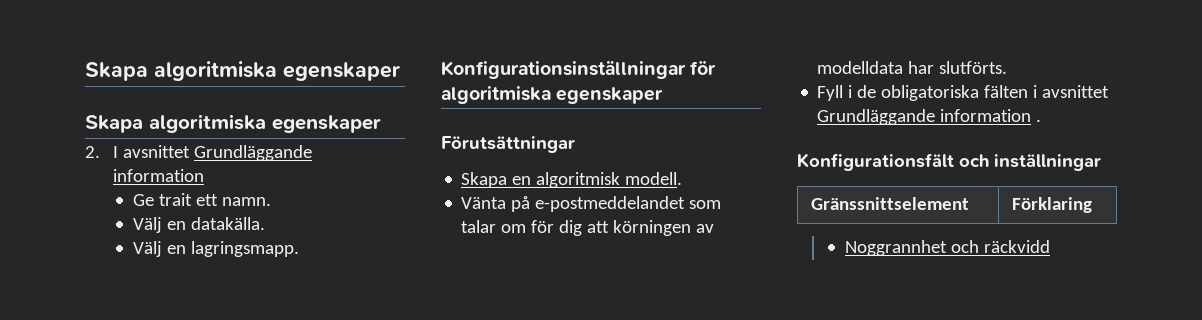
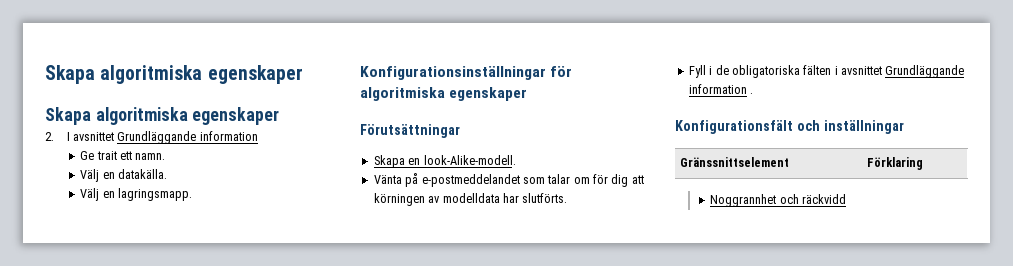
- Skapa en algoritmisk modell.
+ Skapa en look-Alike-modell.

